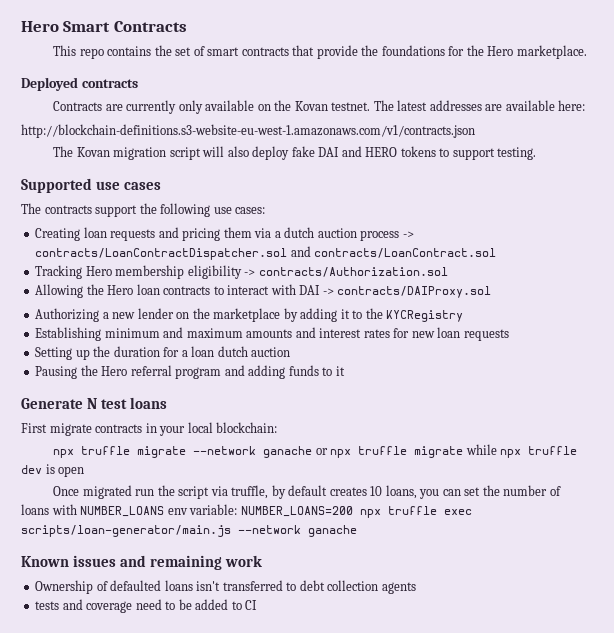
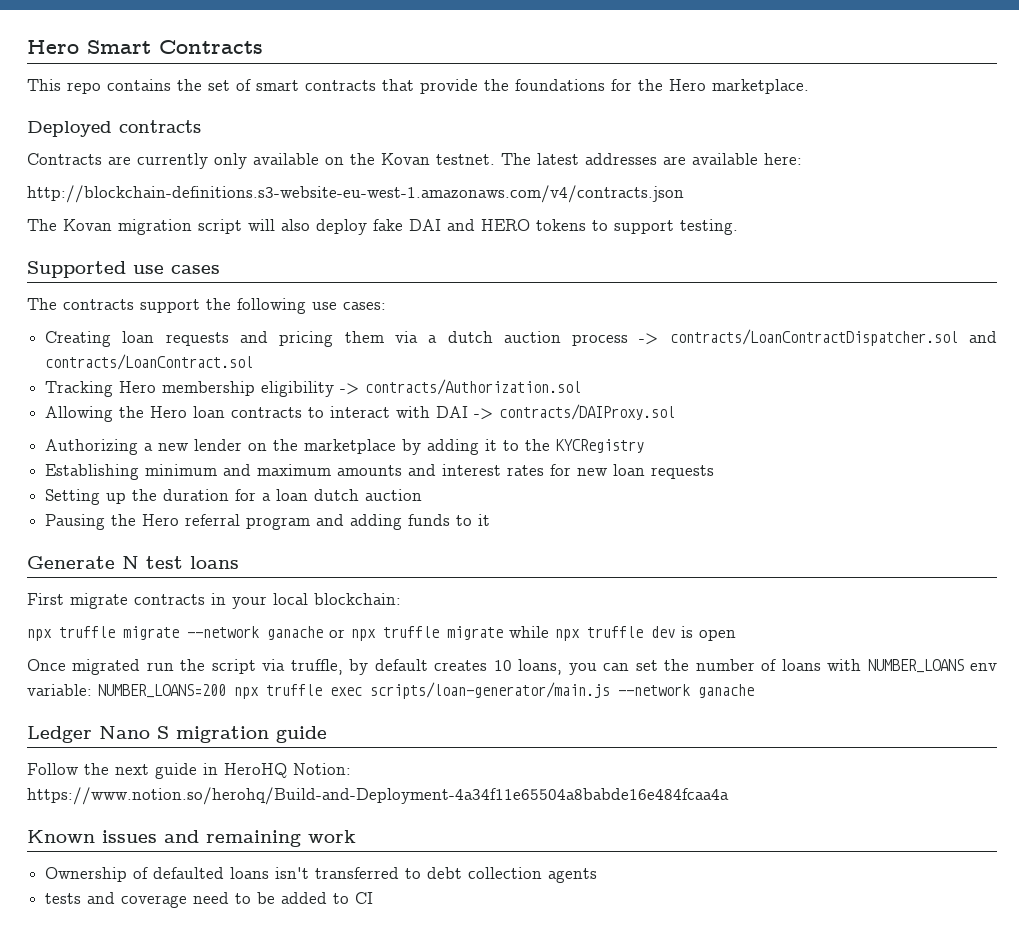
- http://blockchain-definitions.s3-website-eu-west-1.amazonaws.com/v1/contracts.json
+ http://blockchain-definitions.s3-website-eu-west-1.amazonaws.com/v4/contracts.json
+ Ledger Nano S migration guide
+ Follow the next guide in HeroHQ Notion: https://www.notion.so/herohq/Build-and-Deployment-4a34f11e65504a8babde16e484fcaa4a

